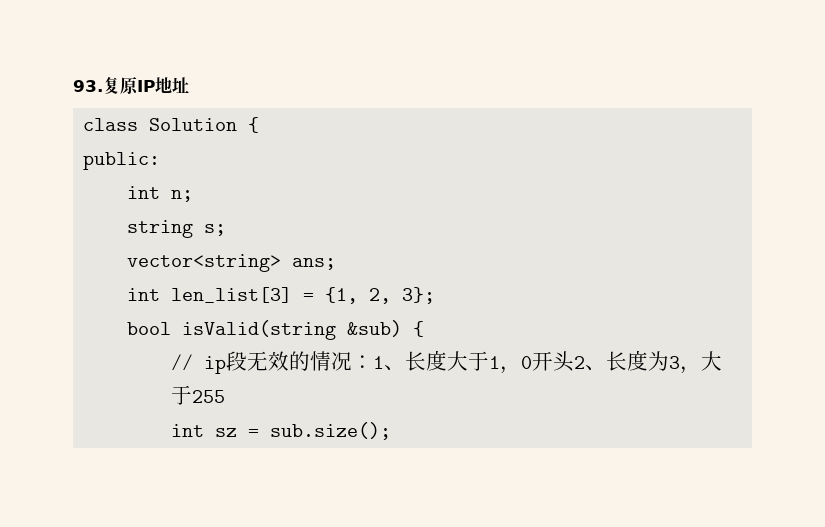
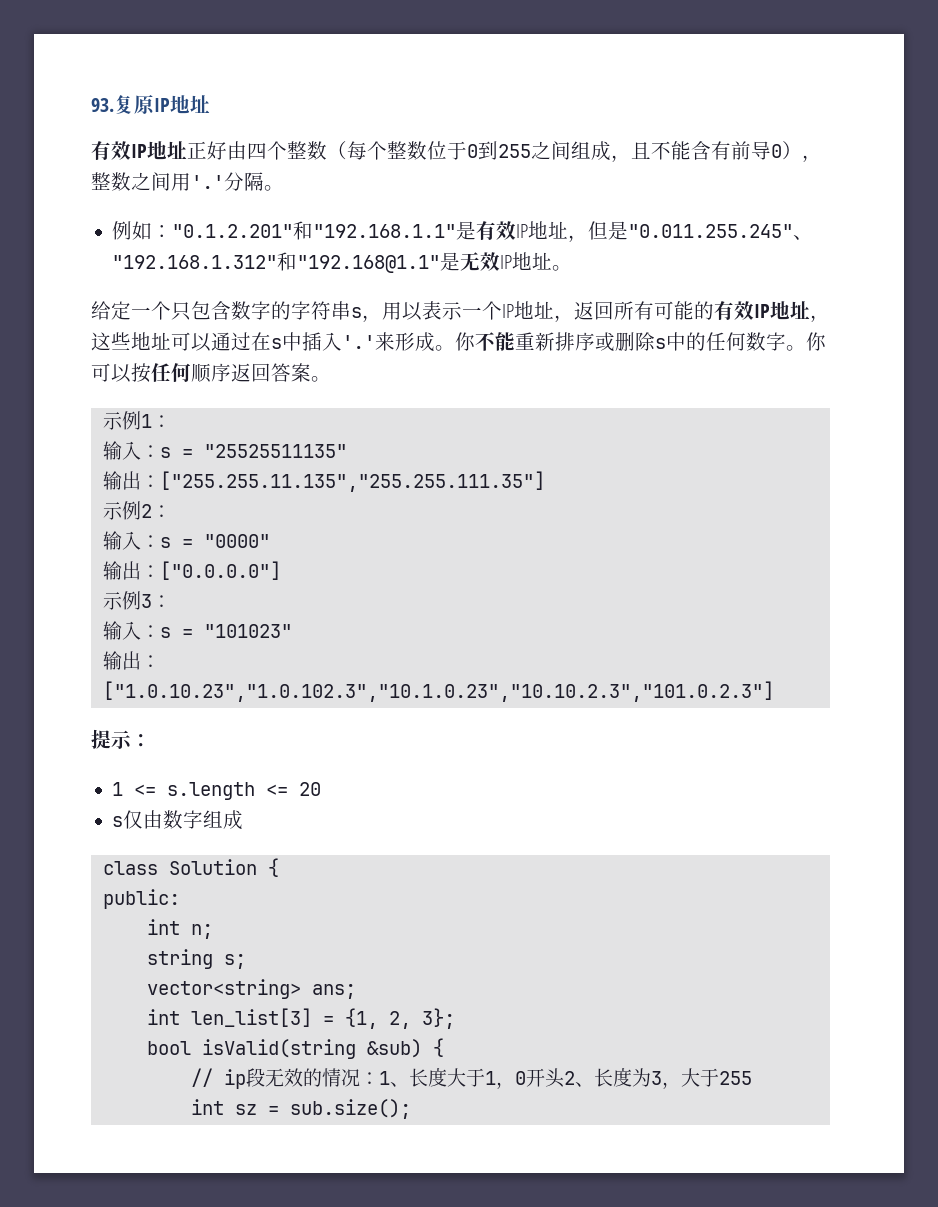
+ 有效IP地址正好由四个整数（每个整数位于0到255之间组成，且不能含有前导0），整数之间用'.'分隔。
+ 例如："0.1.2.201"和"192.168.1.1"是有效IP地址，但是"0.011.255.245"、"192.168.1.312"和"192.168@1.1"是无效IP地址。
+ 给定一个只包含数字的字符串s，用以表示一个IP地址，返回所有可能的有效IP地址，这些地址可以通过在s中插入'.'来形成。你不能重新排序或删除s中的任何数字。你可以按任何顺序返回答案。
+ 示例1：
+ 输入：s = "25525511135"
+ 输出：["255.255.11.135","255.255.111.35"]
+ 示例2：
+ 输入：s = "0000"
+ 输出：["0.0.0.0"]
+ 示例3：
+ 输入：s = "101023"
+ 输出：["1.0.10.23","1.0.102.3","10.1.0.23","10.10.2.3","101.0.2.3"]
+ 提示：
+ 1 <= s.length <= 20
+ s仅由数字组成

